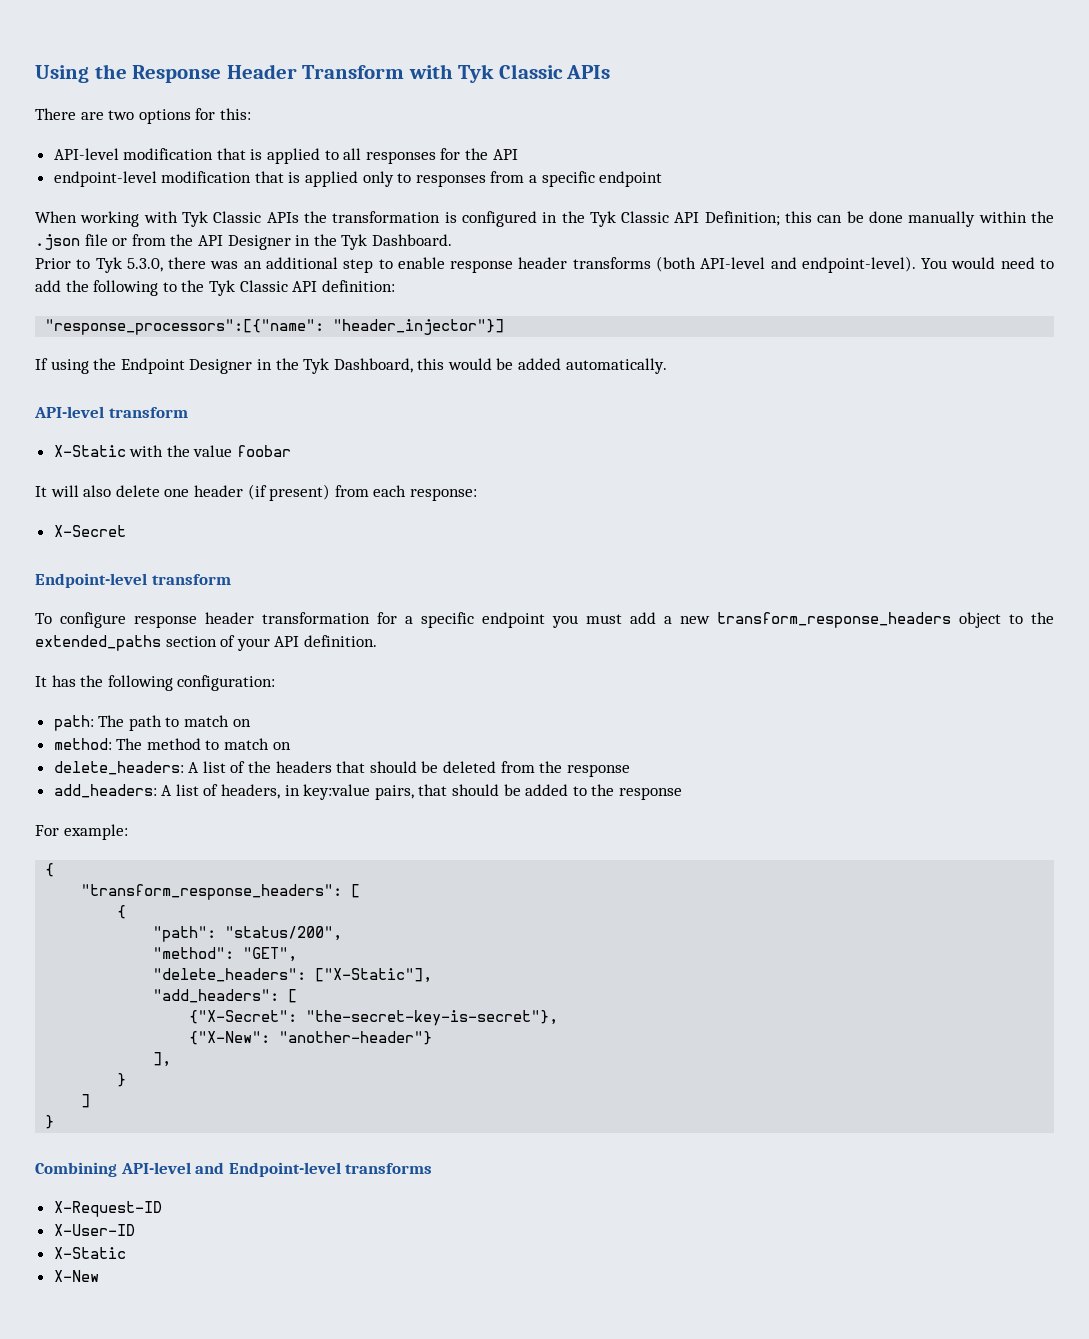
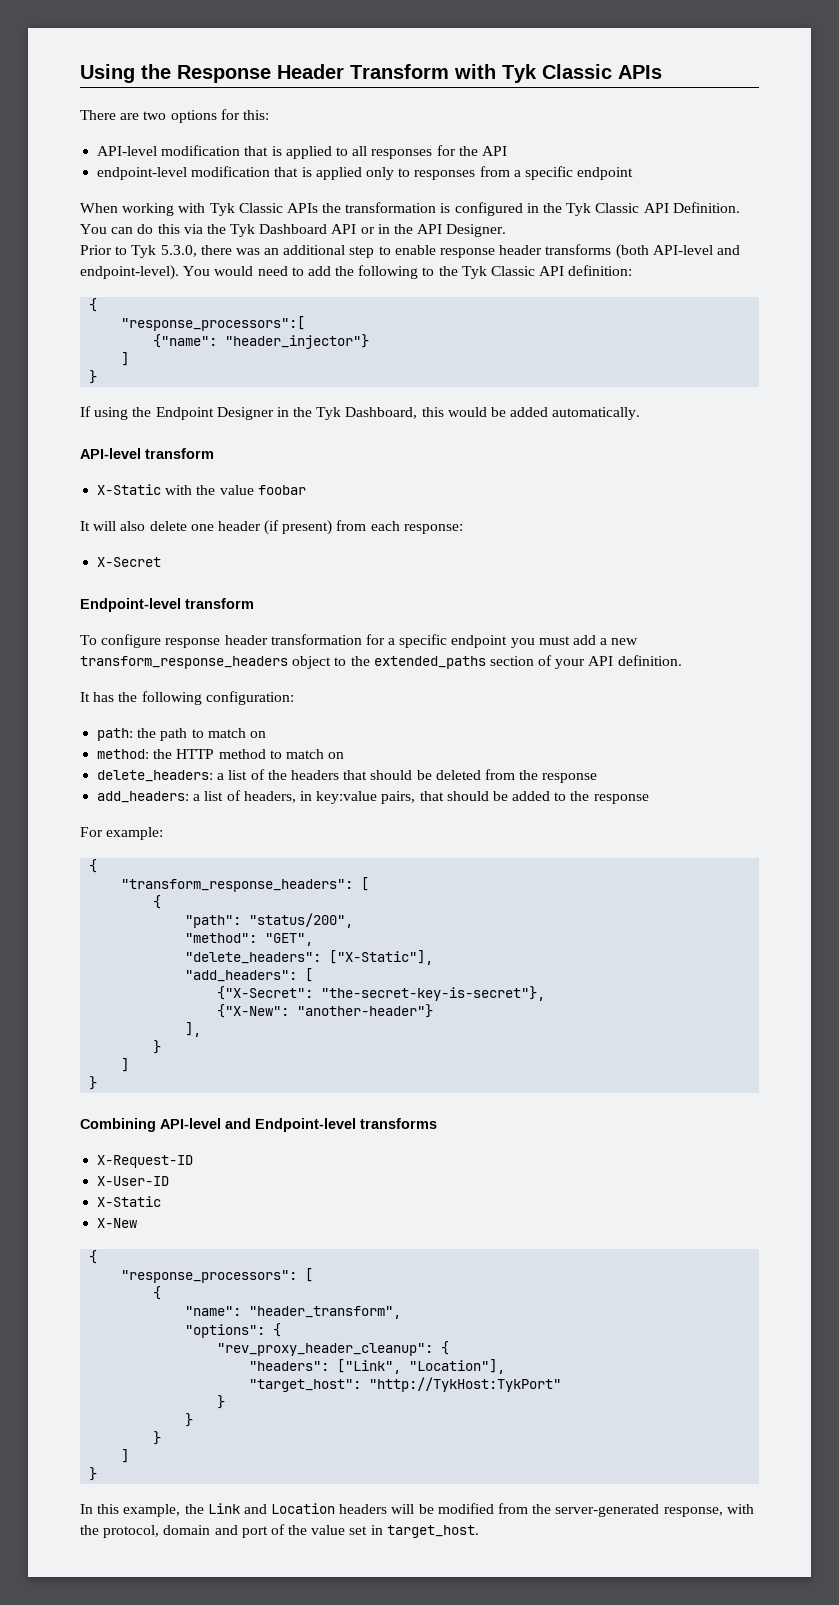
- When working with Tyk Classic APIs the transformation is configured in the Tyk Classic API Definition; this can be done manually within the .json file or from the API Designer in the Tyk Dashboard.
+ When working with Tyk Classic APIs the transformation is configured in the Tyk Classic API Definition. You can do this via the Tyk Dashboard API or in the API Designer.
  You would need to add the following to the Tyk Classic API definition:
- "response_processors":[{"name": "header_injector"}]
+ {
+ "response_processors":[
+ {"name": "header_injector"}
+ ]
+ }
- path: The path to match on
+ path: the path to match on
- method: The method to match on
+ method: the HTTP method to match on
- delete_headers: A list of the headers that should be deleted from the response
+ delete_headers: a list of the headers that should be deleted from the response
- add_headers: A list of headers, in key:value pairs, that should be added to the response
+ add_headers: a list of headers, in key:value pairs, that should be added to the response
  X-New
+ {
+ "response_processors": [
+ {
+ "name": "header_transform",
+ "options": {
+ "rev_proxy_header_cleanup": {
+ "headers": ["Link", "Location"],
+ "target_host": "http://TykHost:TykPort"
+ }
+ }
+ }
+ ]
+ }
+ In this example, the Link and Location headers will be modified from the server-generated response, with the protocol, domain and port of the value set in target_host.

